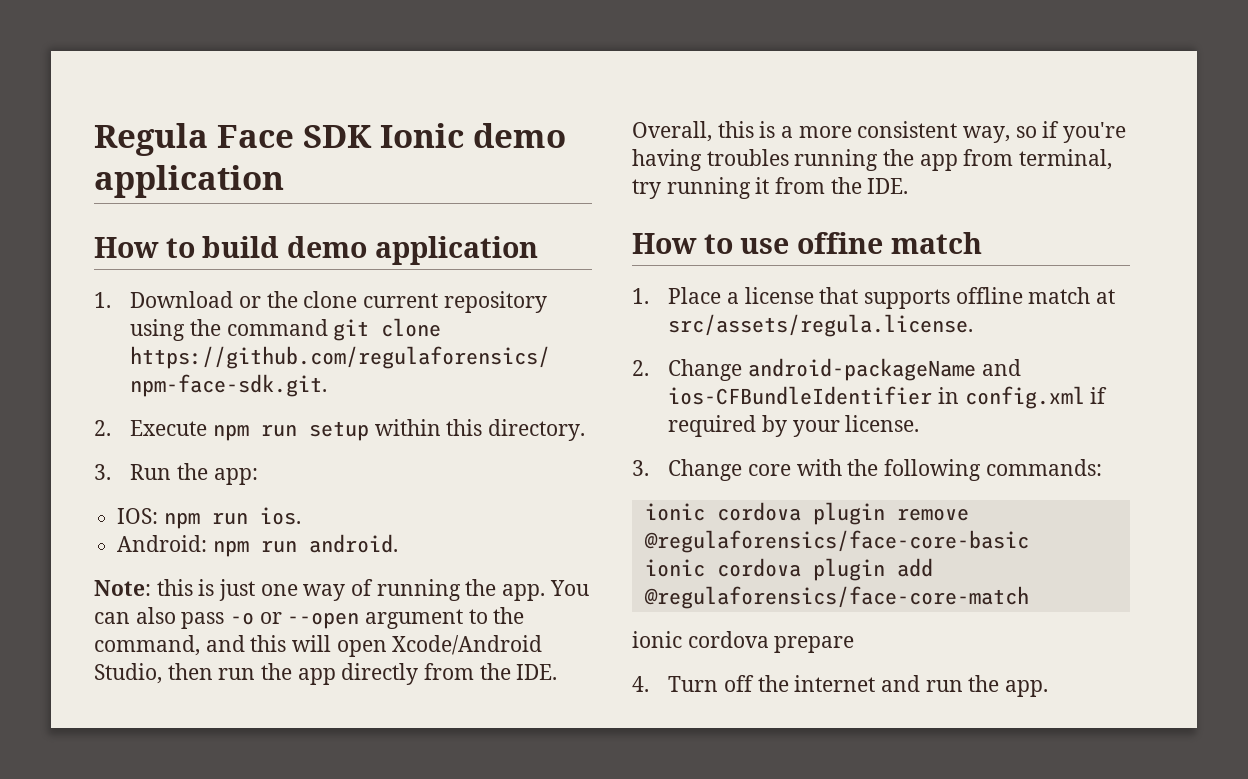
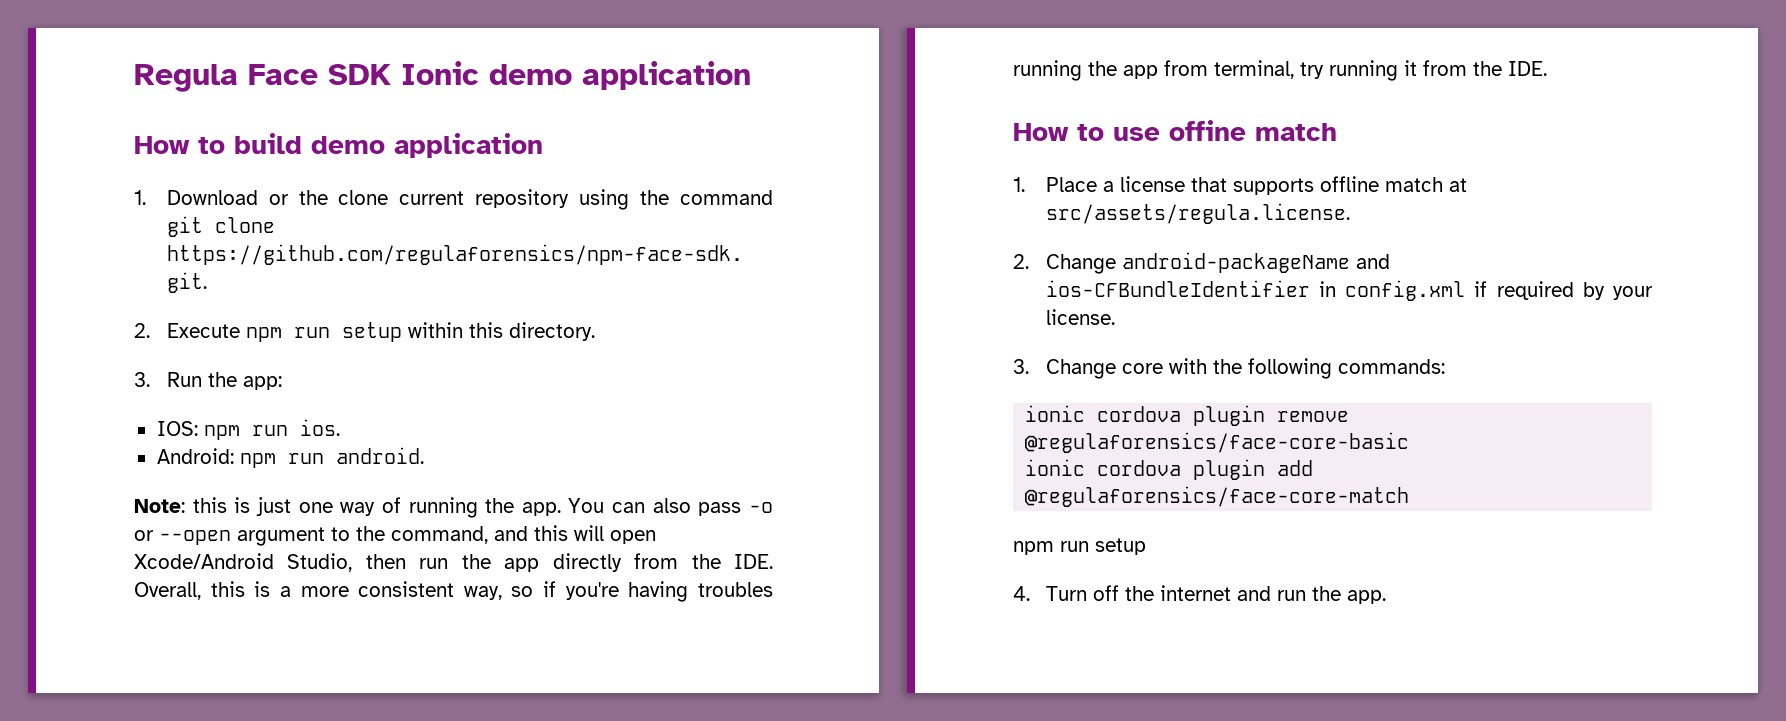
  ionic cordova plugin add @regulaforensics/face-core-match
- ionic cordova prepare
+ npm run setup

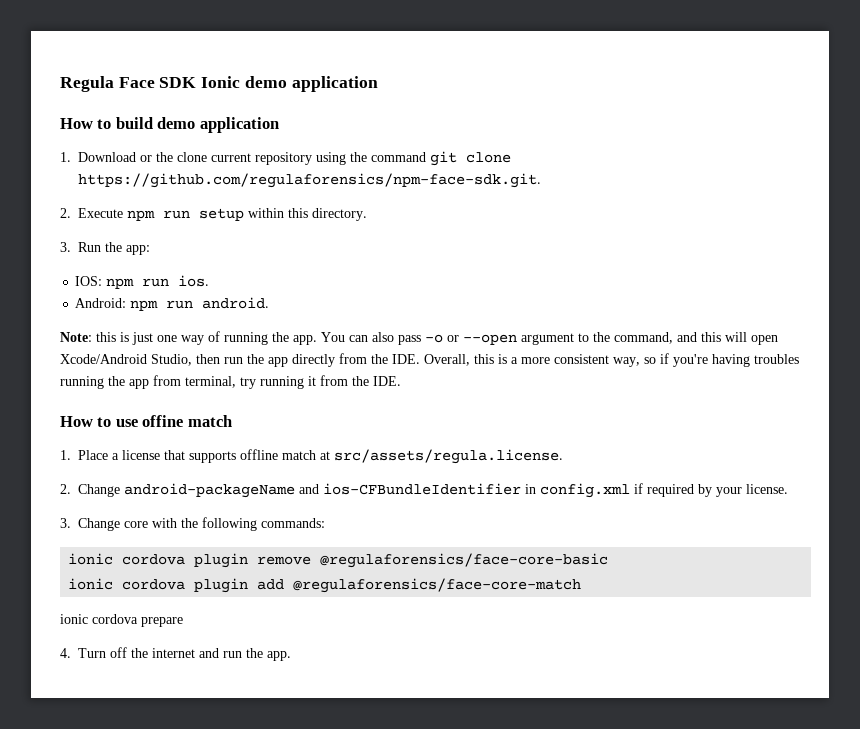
  ionic cordova plugin add @regulaforensics/face-core-match
- npm run setup
+ ionic cordova prepare

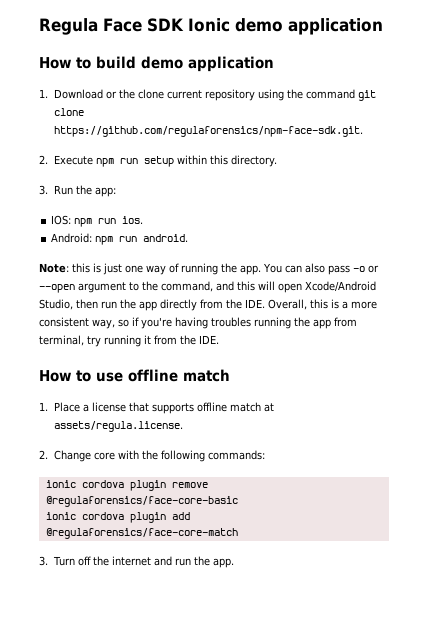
- How to use offine match
+ How to use offline match
- 1. Place a license that supports offline match at src/assets/regula.license.
- 2. Change android-packageName and ios-CFBundleIdentifier in config.xml if required by your license.
- 3. Change core with the following commands:
+ 1. Place a license that supports offline match at assets/regula.license.
+ 2. Change core with the following commands:
- ionic cordova prepare
- 4. Turn off the internet and run the app.
+ 3. Turn off the internet and run the app.

